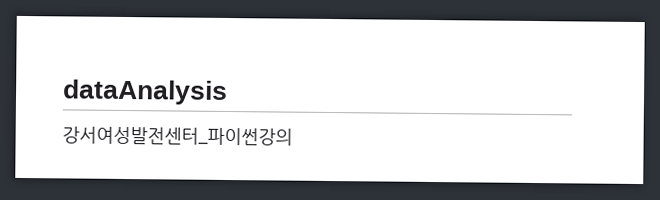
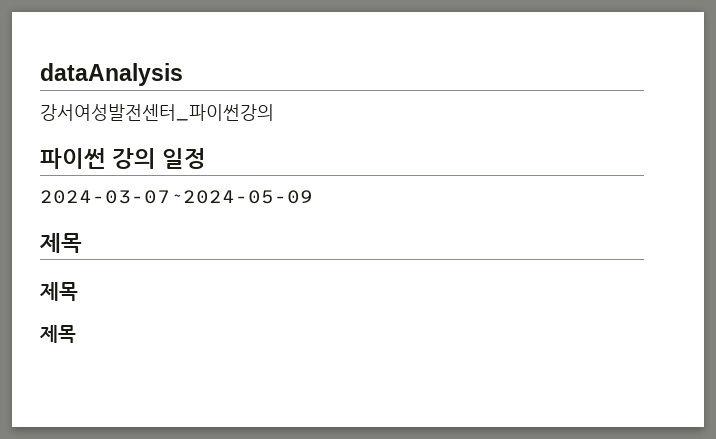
+ 파이썬 강의 일정
+ 2024-03-07~2024-05-09
+ 제목
+ 제목
+ 제목

